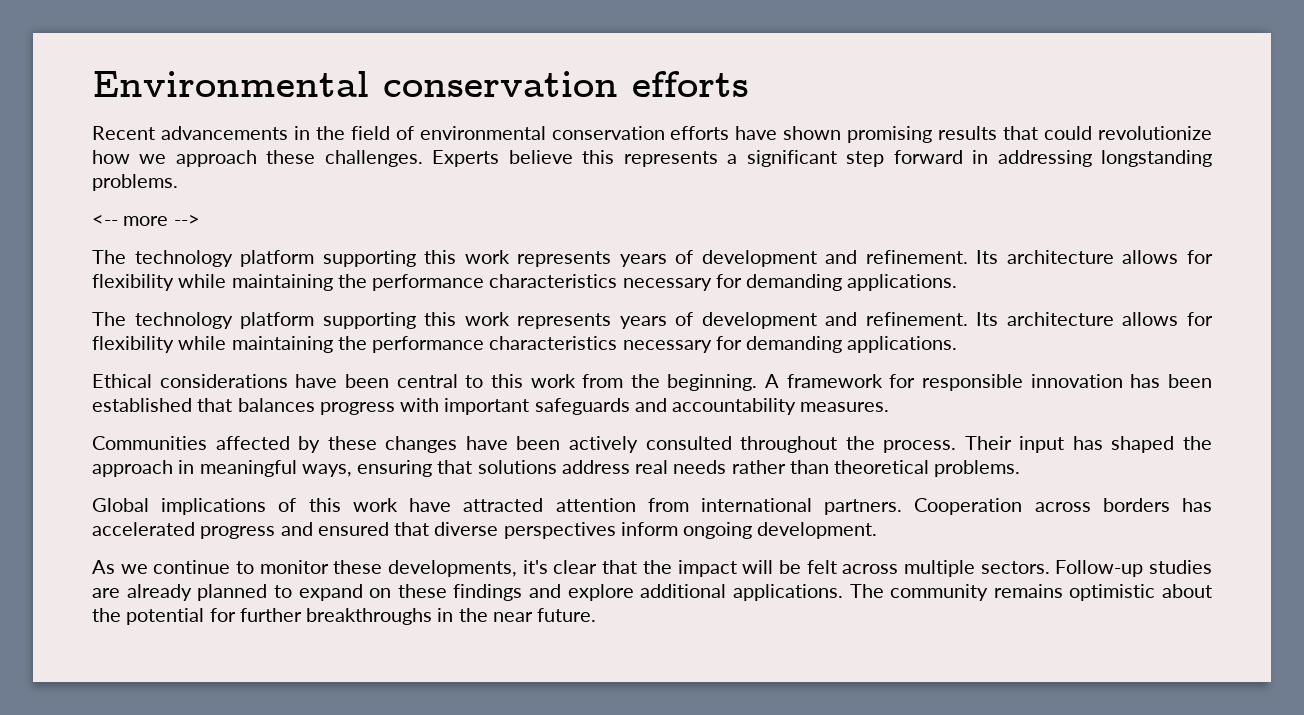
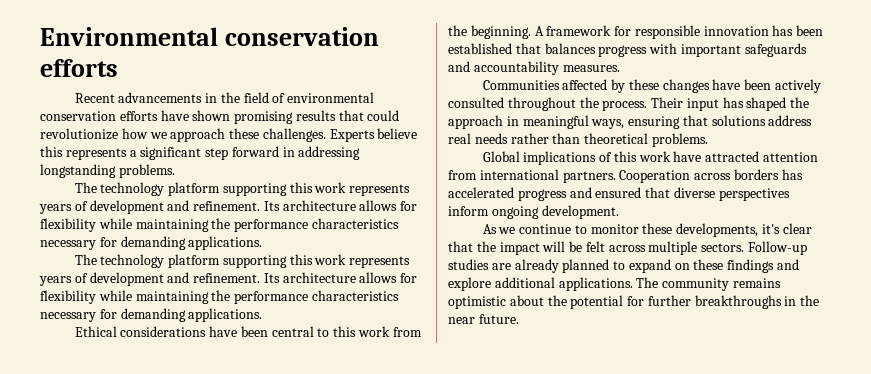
- <-- more -->

